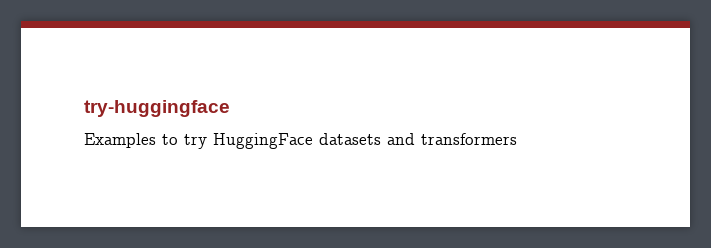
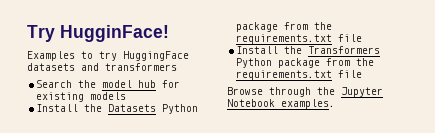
- try-huggingface
+ Try HugginFace!
+ Search the model hub for existing models
+ Install the Datasets Python package from the requirements.txt file
+ Install the Transformers Python package from the requirements.txt file
+ Browse through the Jupyter Notebook examples.

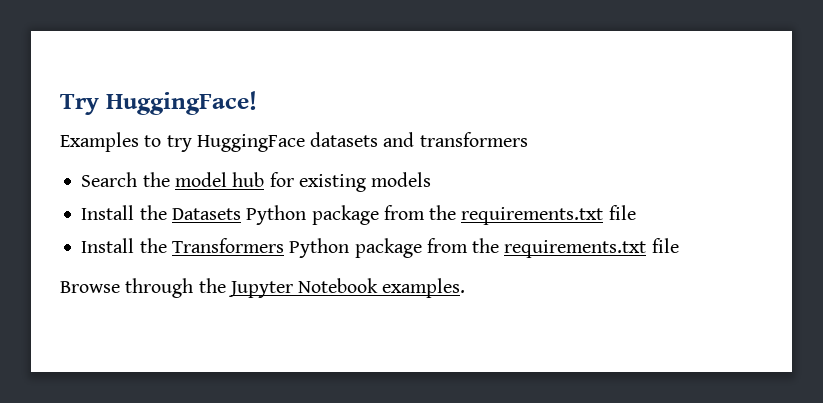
- Try HugginFace!
+ Try HuggingFace!

